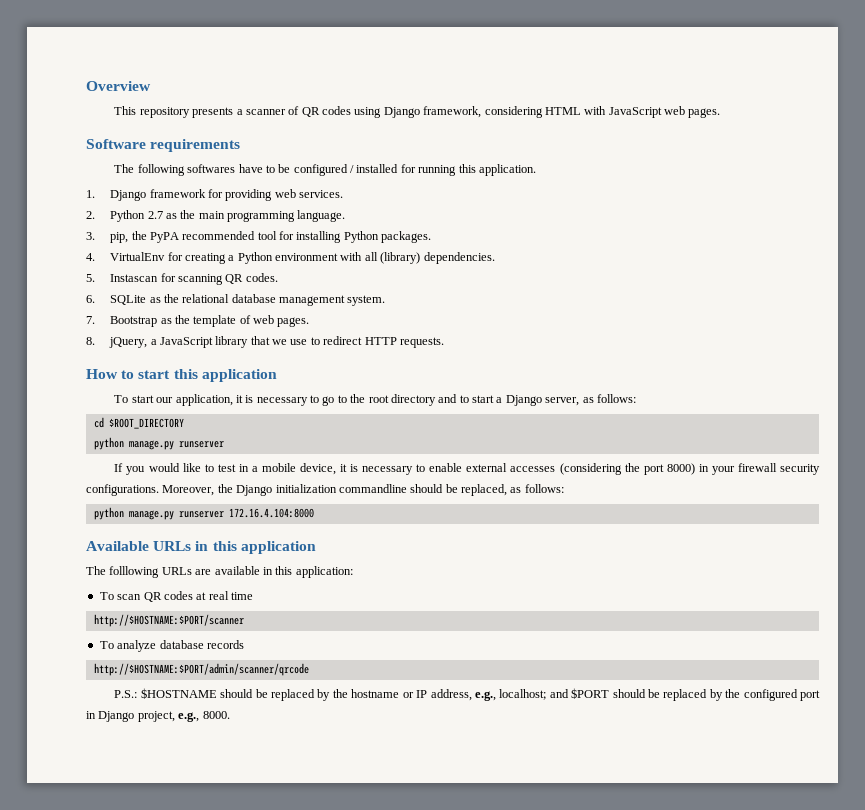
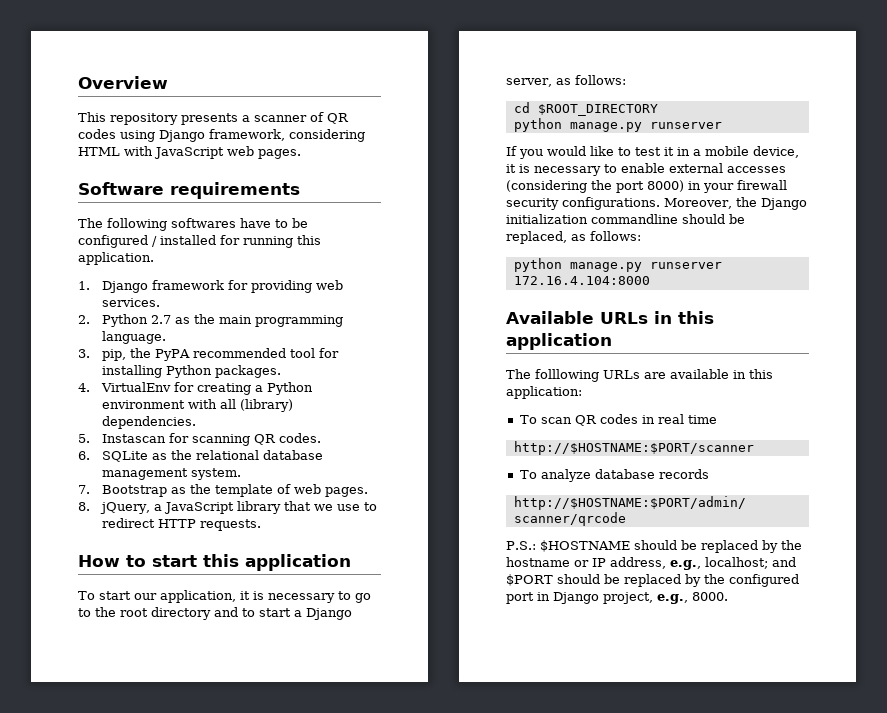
- If you would like to test in a mobile device, it is necessary to enable external accesses (considering the port 8000) in your firewall security configurations.
+ If you would like to test it in a mobile device, it is necessary to enable external accesses (considering the port 8000) in your firewall security configurations.
- To scan QR codes at real time
+ To scan QR codes in real time

